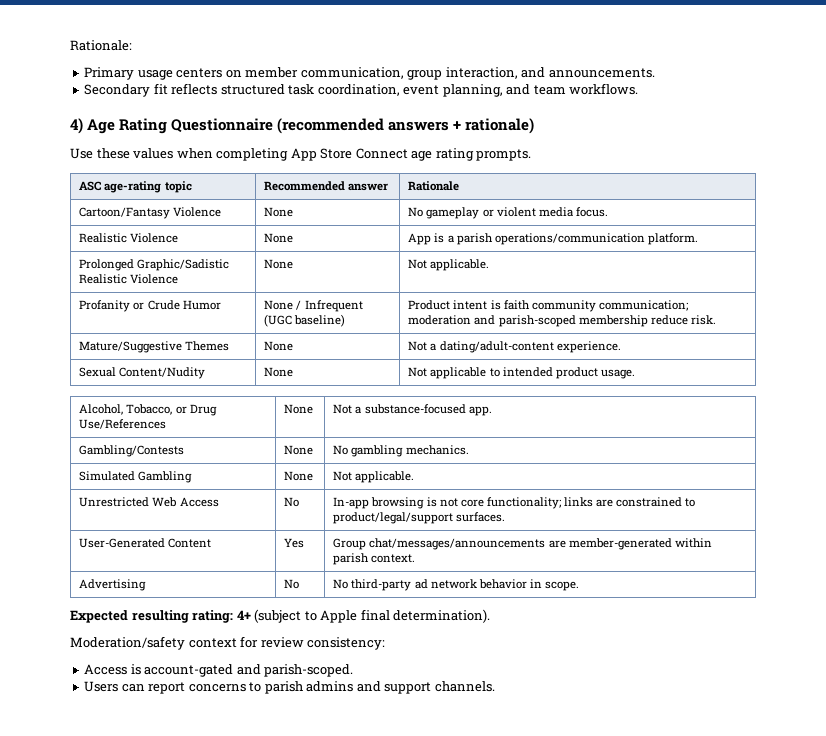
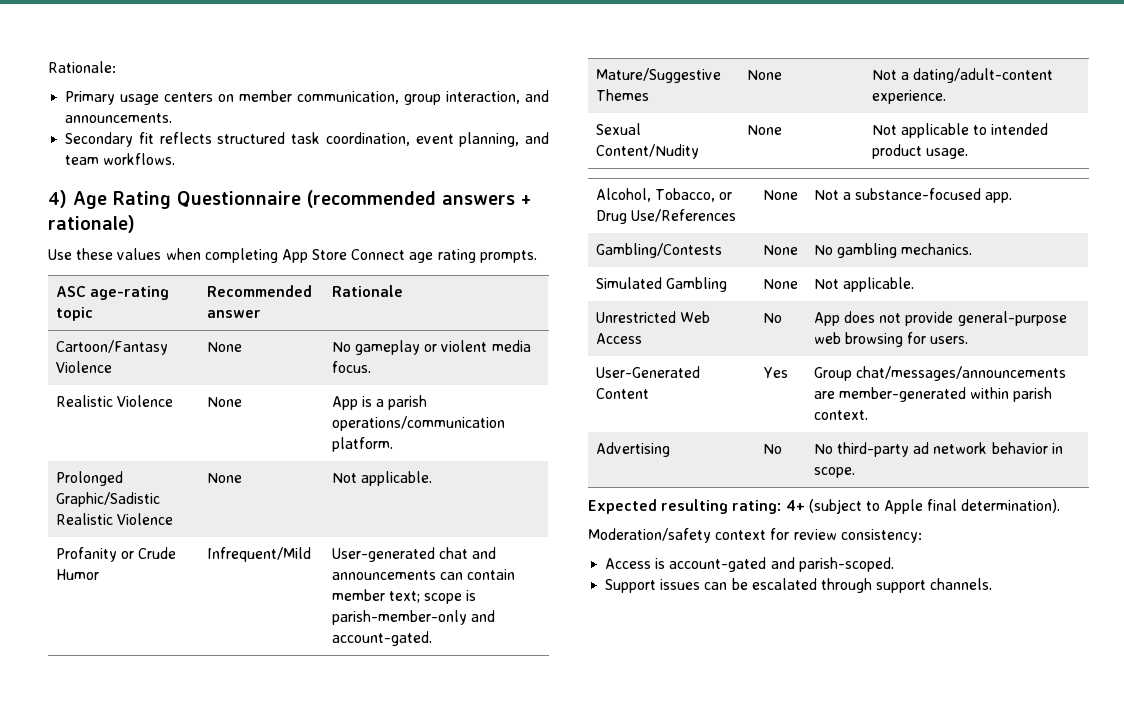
- Profanity or Crude Humor | None / Infrequent (UGC baseline) | Product intent is faith community communication; moderation and parish-scoped membership reduce risk.
+ Profanity or Crude Humor | Infrequent/Mild | User-generated chat and announcements can contain member text; scope is parish-member-only and account-gated.
- Unrestricted Web Access | No | In-app browsing is not core functionality; links are constrained to product/legal/support surfaces.
+ Unrestricted Web Access | No | App does not provide general-purpose web browsing for users.
- Users can report concerns to parish admins and support channels.
+ Support issues can be escalated through support channels.

